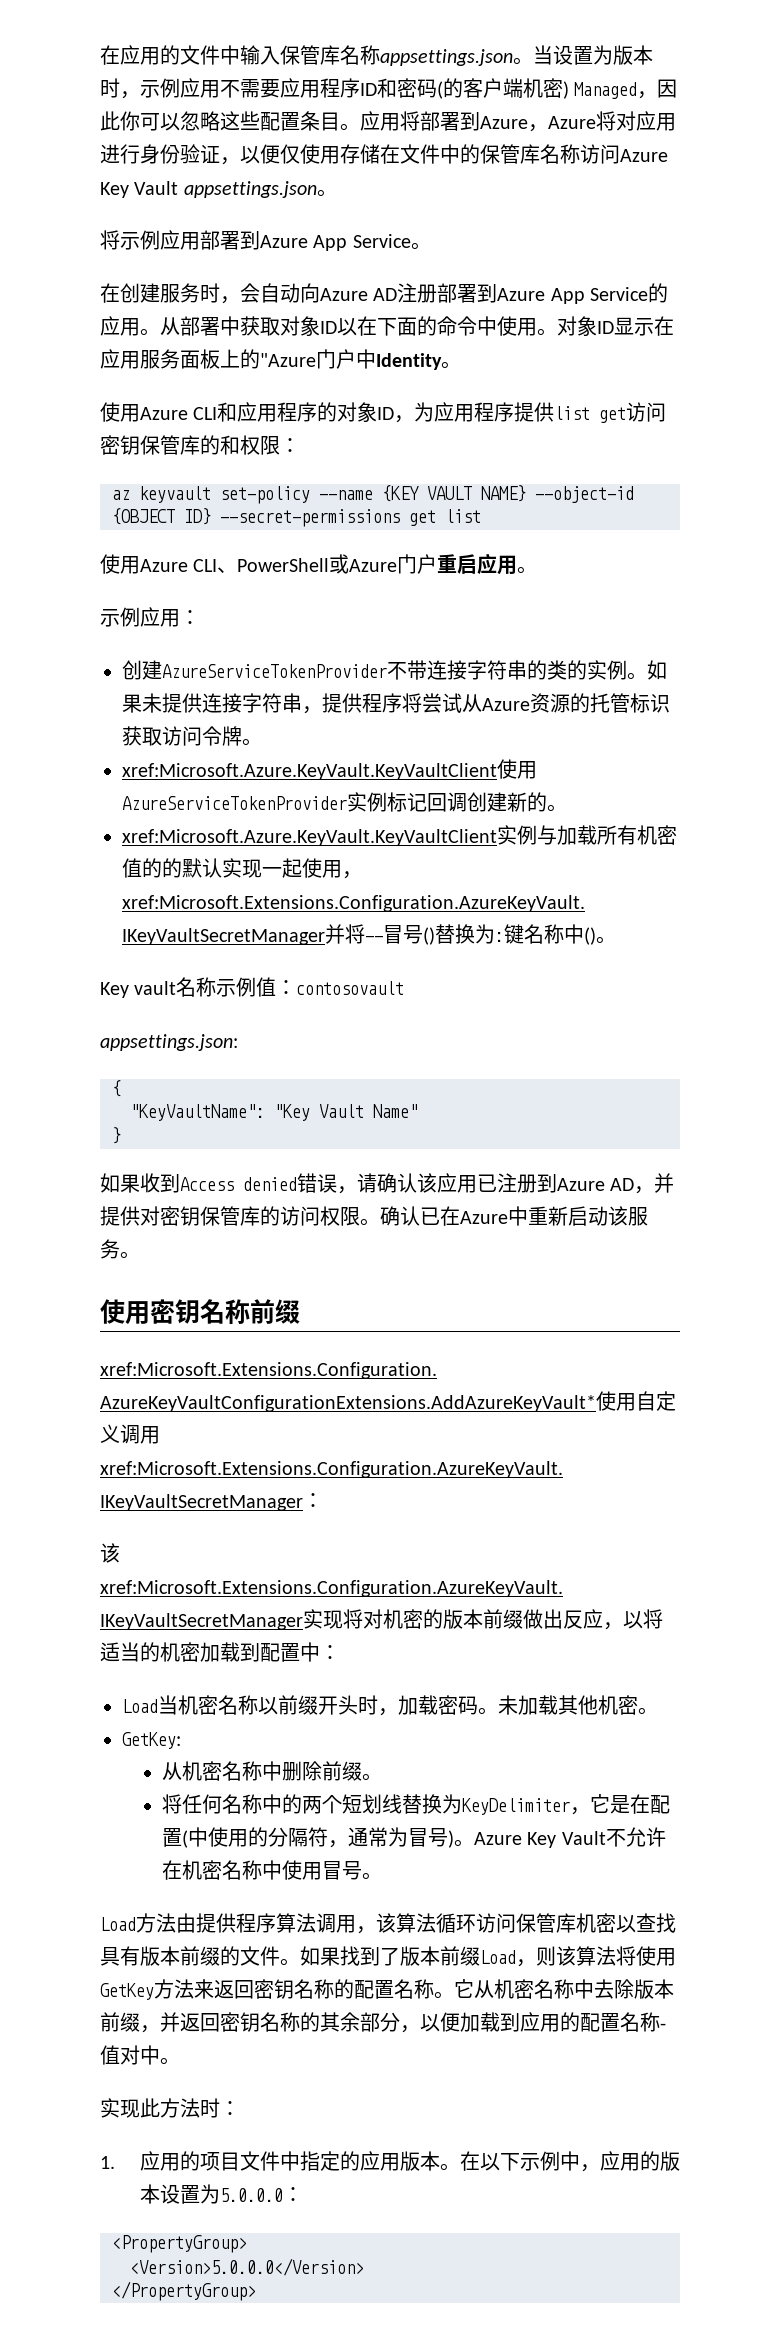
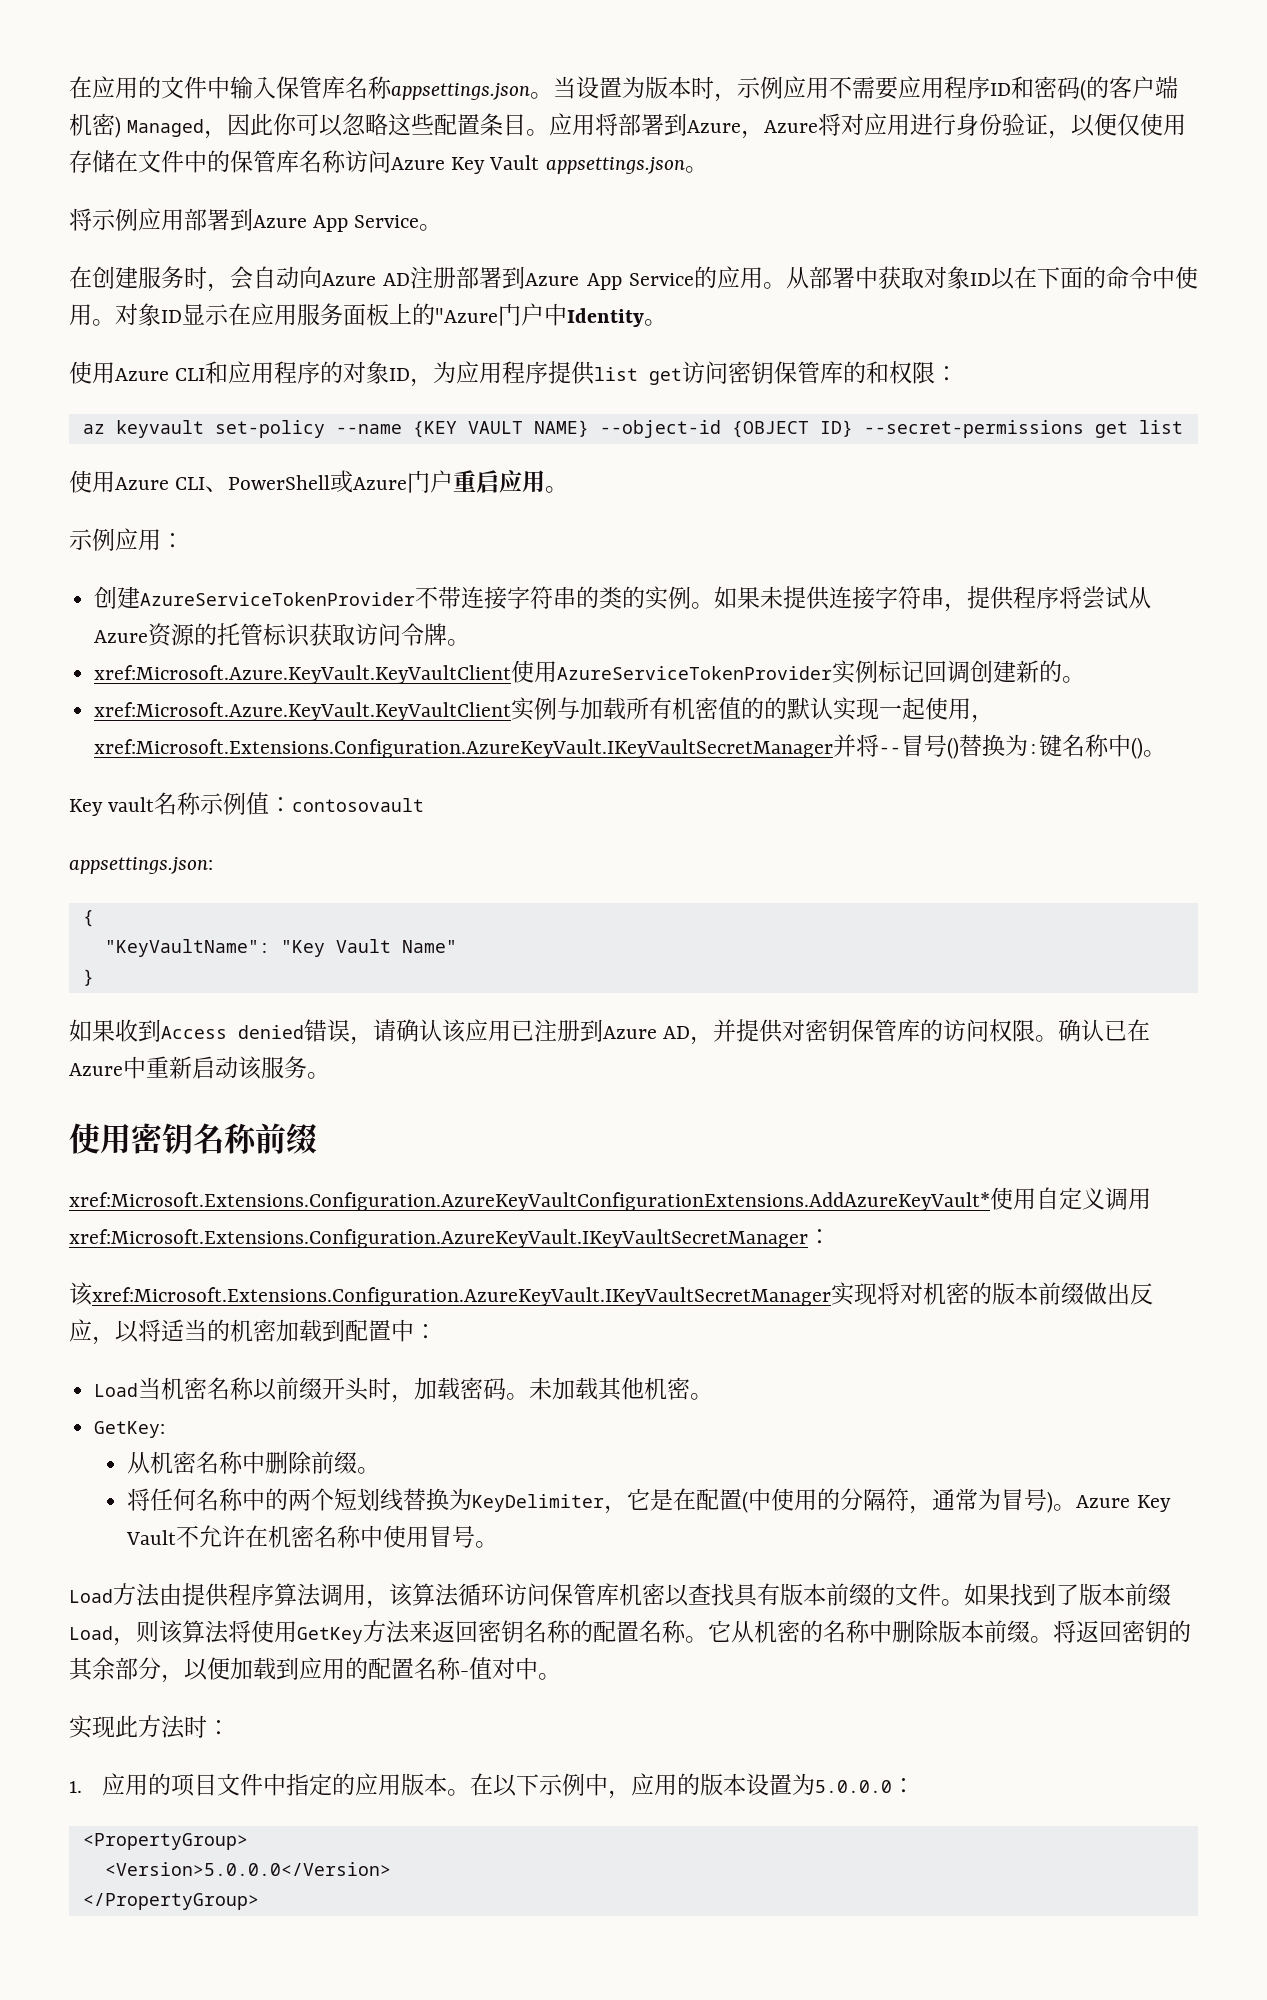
- 它从机密名称中去除版本前缀，并返回密钥名称的其余部分，以便加载到应用的配置名称-值对中。
+ 它从机密的名称中删除版本前缀。将返回密钥的其余部分，以便加载到应用的配置名称-值对中。

